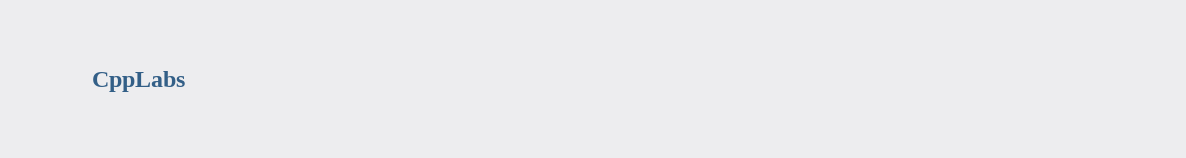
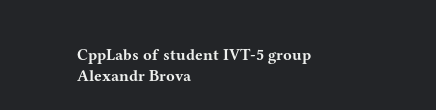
- CppLabs
+ CppLabs of student IVT-5 group Alexandr Brova

